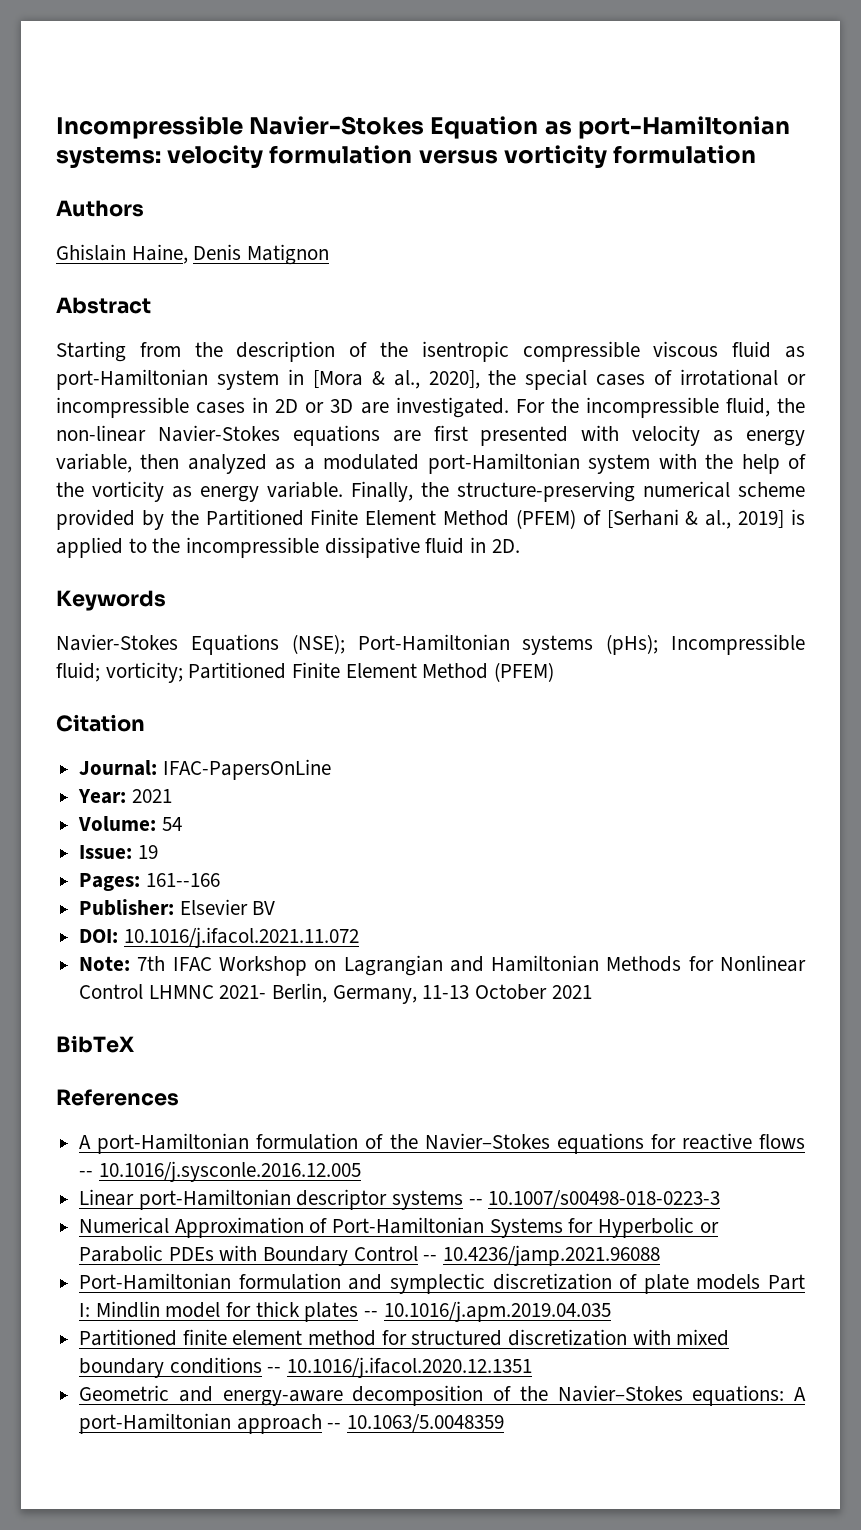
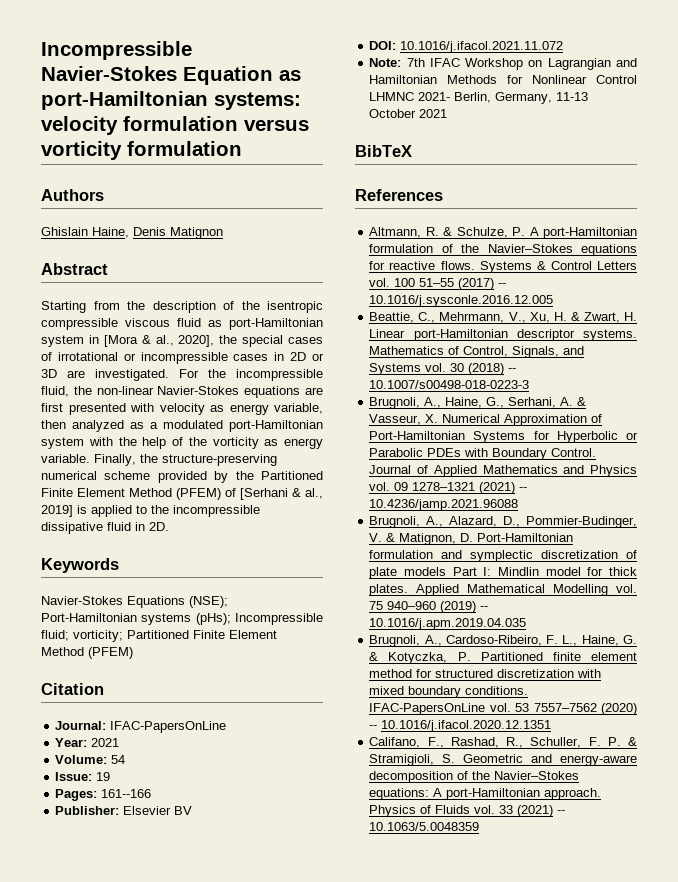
- A port-Hamiltonian formulation of the Navier–Stokes equations for reactive flows -- 10.1016/j.sysconle.2016.12.005
- Linear port-Hamiltonian descriptor systems -- 10.1007/s00498-018-0223-3
- Numerical Approximation of Port-Hamiltonian Systems for Hyperbolic or Parabolic PDEs with Boundary Control -- 10.4236/jamp.2021.96088
- Port-Hamiltonian formulation and symplectic discretization of plate models Part I: Mindlin model for thick plates -- 10.1016/j.apm.2019.04.035
- Partitioned finite element method for structured discretization with mixed boundary conditions -- 10.1016/j.ifacol.2020.12.1351
- Geometric and energy-aware decomposition of the Navier–Stokes equations: A port-Hamiltonian approach -- 10.1063/5.0048359
+ Altmann, R. & Schulze, P. A port-Hamiltonian formulation of the Navier–Stokes equations for reactive flows. Systems & Control Letters vol. 100 51–55 (2017) -- 10.1016/j.sysconle.2016.12.005
+ Beattie, C., Mehrmann, V., Xu, H. & Zwart, H. Linear port-Hamiltonian descriptor systems. Mathematics of Control, Signals, and Systems vol. 30 (2018) -- 10.1007/s00498-018-0223-3
+ Brugnoli, A., Haine, G., Serhani, A. & Vasseur, X. Numerical Approximation of Port-Hamiltonian Systems for Hyperbolic or Parabolic PDEs with Boundary Control. Journal of Applied Mathematics and Physics vol. 09 1278–1321 (2021) -- 10.4236/jamp.2021.96088
+ Brugnoli, A., Alazard, D., Pommier-Budinger, V. & Matignon, D. Port-Hamiltonian formulation and symplectic discretization of plate models Part I: Mindlin model for thick plates. Applied Mathematical Modelling vol. 75 940–960 (2019) -- 10.1016/j.apm.2019.04.035
+ Brugnoli, A., Cardoso-Ribeiro, F. L., Haine, G. & Kotyczka, P. Partitioned finite element method for structured discretization with mixed boundary conditions. IFAC-PapersOnLine vol. 53 7557–7562 (2020) -- 10.1016/j.ifacol.2020.12.1351
+ Califano, F., Rashad, R., Schuller, F. P. & Stramigioli, S. Geometric and energy-aware decomposition of the Navier–Stokes equations: A port-Hamiltonian approach. Physics of Fluids vol. 33 (2021) -- 10.1063/5.0048359

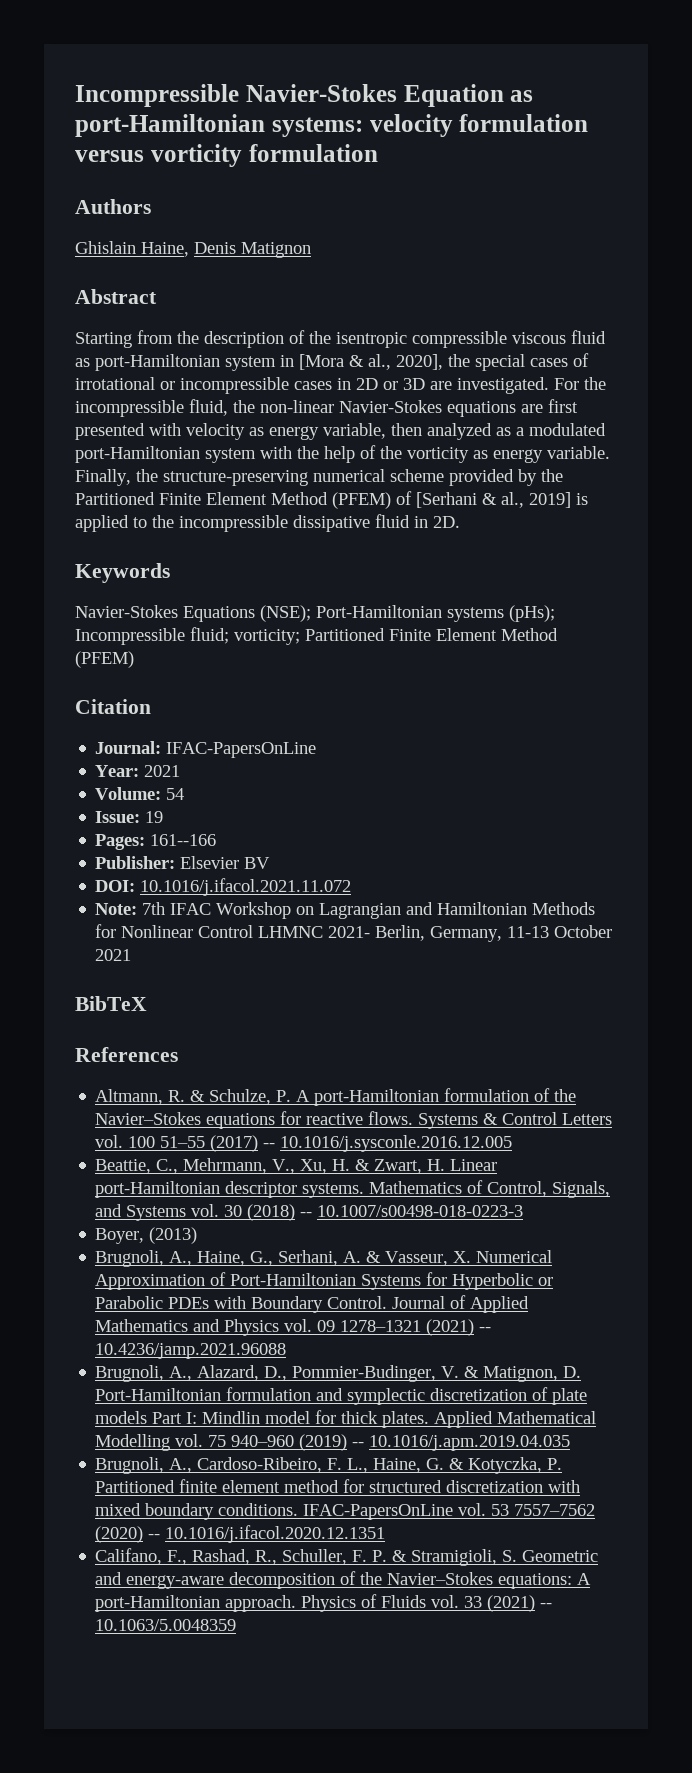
+ Boyer, (2013)

